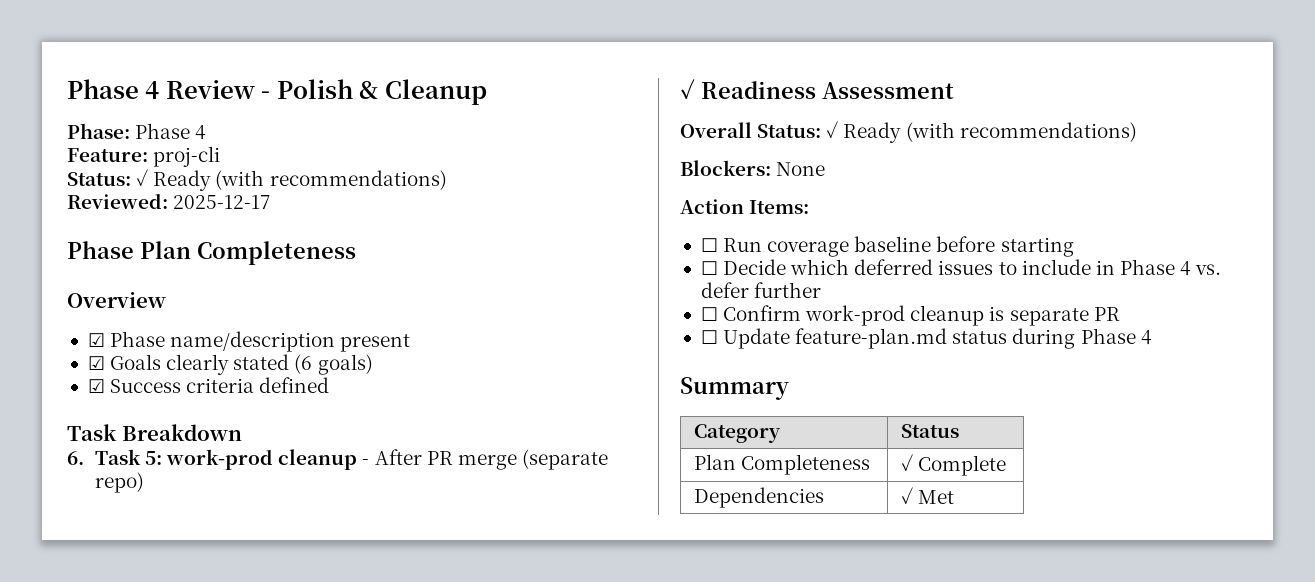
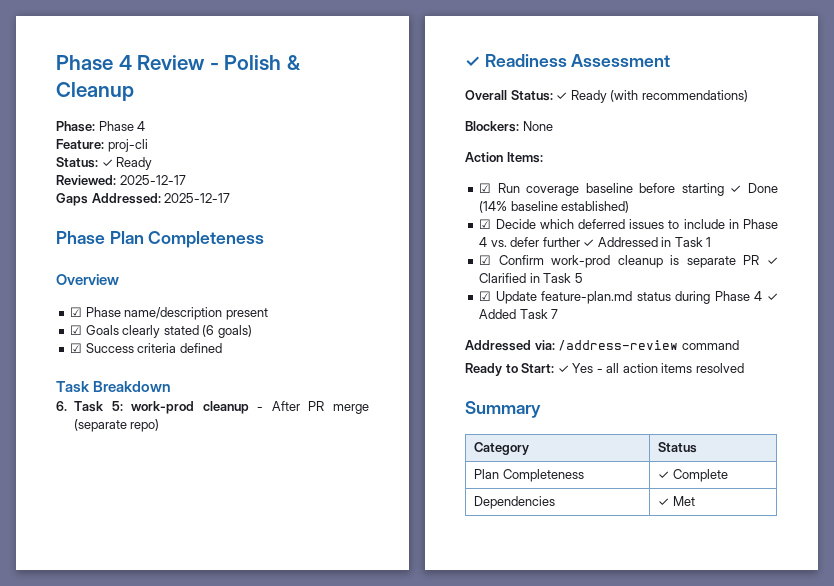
  Feature: proj-cli
- Status: ✓ Ready (with recommendations)
+ Status: ✓ Ready
+ Gaps Addressed: 2025-12-17
- ☐ Run coverage baseline before starting
- ☐ Decide which deferred issues to include in Phase 4 vs. defer further
- ☐ Confirm work-prod cleanup is separate PR
- ☐ Update feature-plan.md status during Phase 4
+ ☑ Run coverage baseline before starting ✓ Done (14% baseline established)
+ ☑ Decide which deferred issues to include in Phase 4 vs. defer further ✓ Addressed in Task 1
+ ☑ Confirm work-prod cleanup is separate PR ✓ Clarified in Task 5
+ ☑ Update feature-plan.md status during Phase 4 ✓ Added Task 7
+ Addressed via: /address-review command
+ Ready to Start: ✓ Yes - all action items resolved

